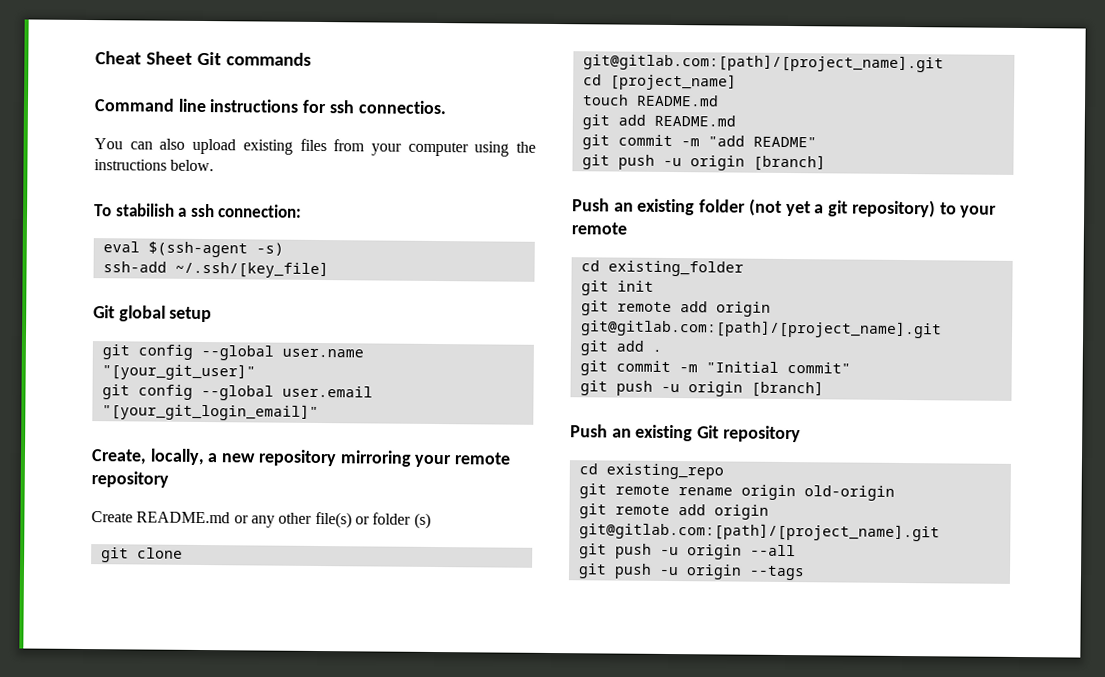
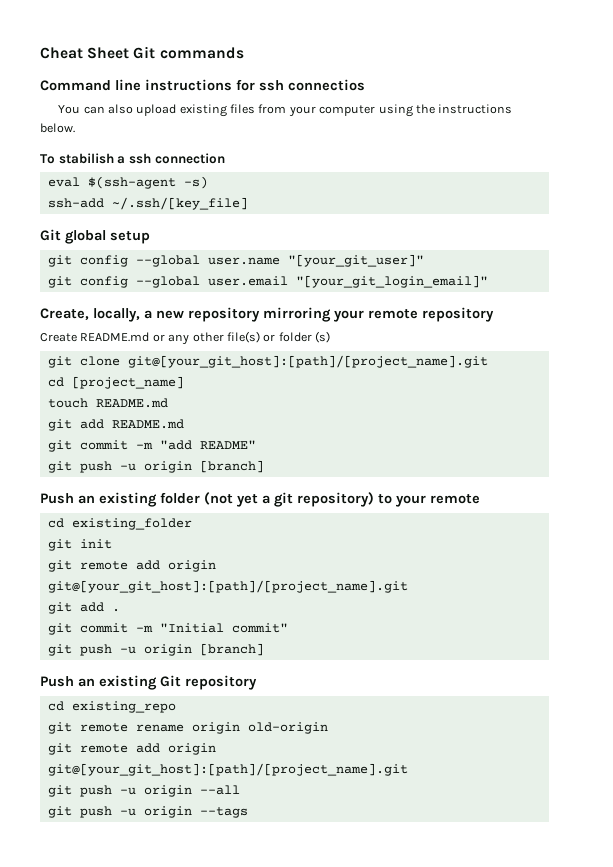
- Command line instructions for ssh connectios.
+ Command line instructions for ssh connectios
- To stabilish a ssh connection:
+ To stabilish a ssh connection
- git clone git@gitlab.com:[path]/[project_name].git
+ git clone git@[your_git_host]:[path]/[project_name].git
  git init
- git remote add origin git@gitlab.com:[path]/[project_name].git
+ git remote add origin git@[your_git_host]:[path]/[project_name].git
  git remote rename origin old-origin
- git remote add origin git@gitlab.com:[path]/[project_name].git
+ git remote add origin git@[your_git_host]:[path]/[project_name].git

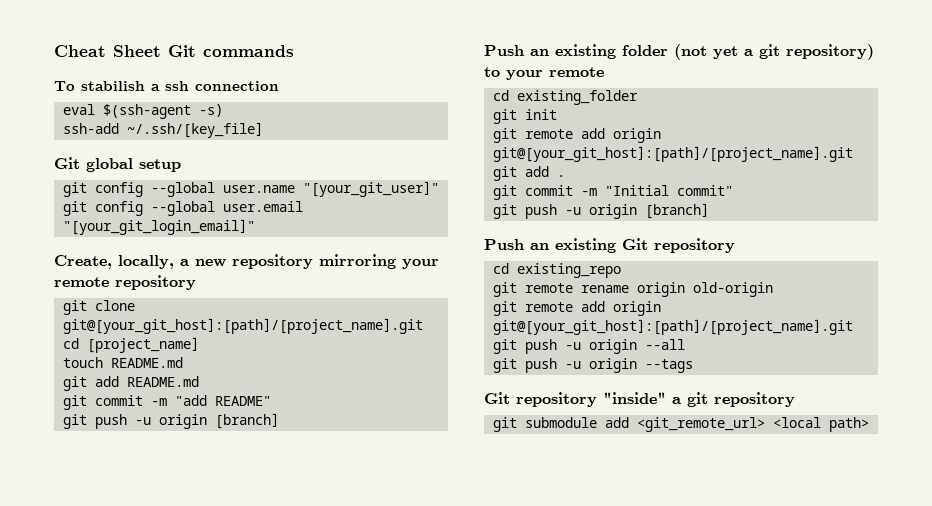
- Command line instructions for ssh connectios
- You can also upload existing files from your computer using the instructions below.
- Create README.md or any other file(s) or folder (s)
+ Git repository "inside" a git repository
+ git submodule add <git_remote_url> <local path>

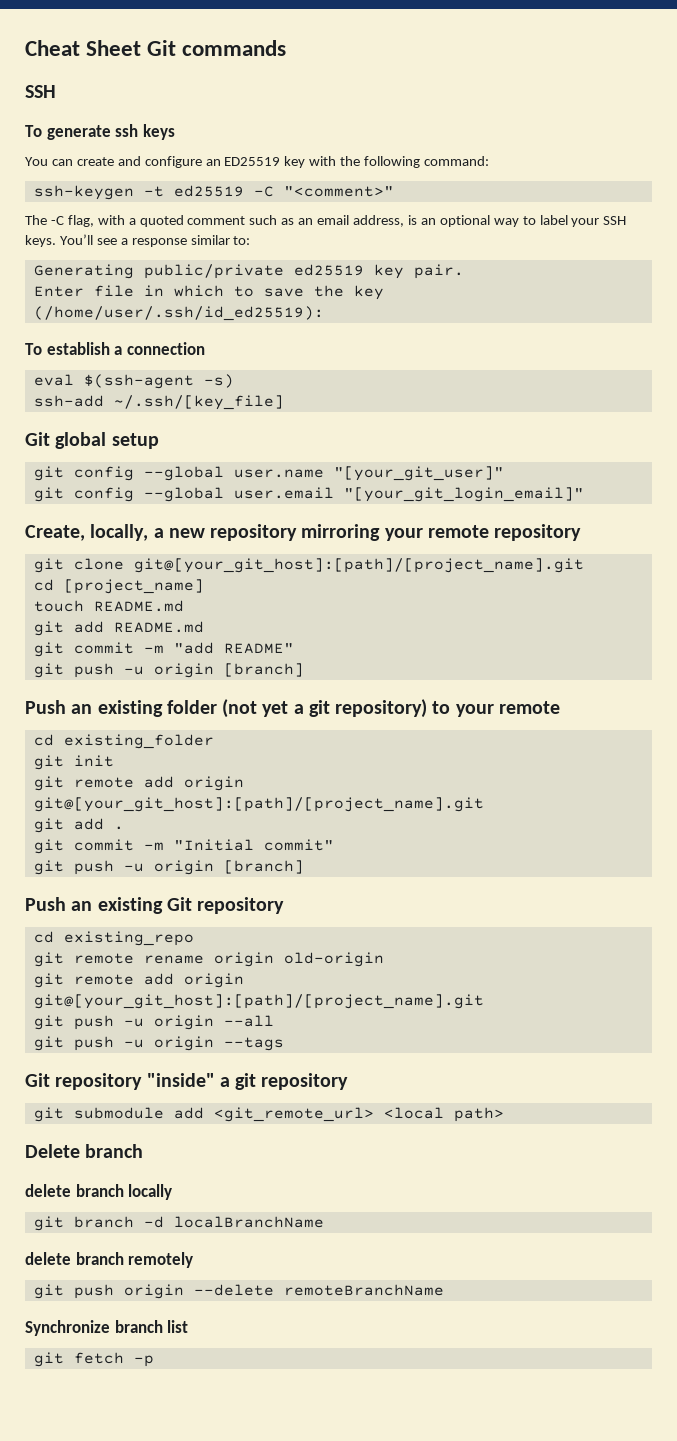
  Cheat Sheet Git commands
- To stabilish a ssh connection
+ SSH
+ To generate ssh keys
+ You can create and configure an ED25519 key with the following command:
+ ssh-keygen -t ed25519 -C "<comment>"
+ The -C flag, with a quoted comment such as an email address, is an optional way to label your SSH keys. You’ll see a response similar to:
+ Generating public/private ed25519 key pair.
+ Enter file in which to save the key (/home/user/.ssh/id_ed25519):
+ To establish a connection
+ Delete branch
+ delete branch locally
+ git branch -d localBranchName
+ delete branch remotely
+ git push origin --delete remoteBranchName
+ Synchronize branch list
+ git fetch -p

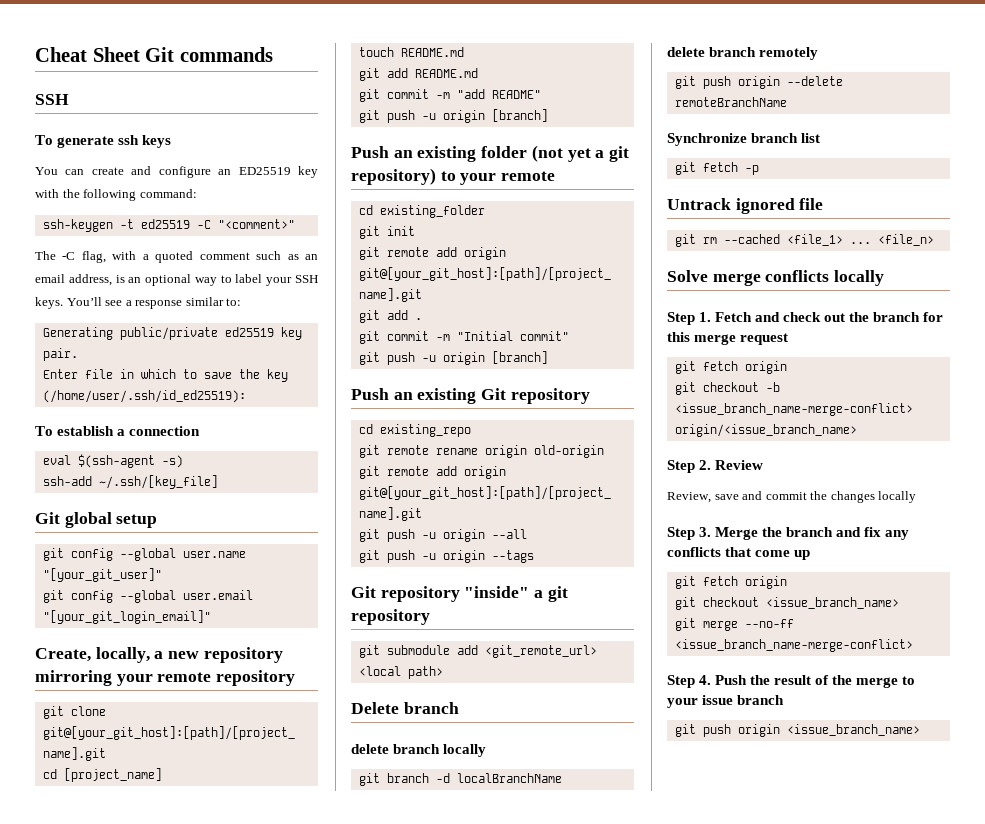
+ Untrack ignored file
+ git rm --cached <file_1> ... <file_n>
+ Solve merge conflicts locally
+ Step 1. Fetch and check out the branch for this merge request
+ git fetch origin
+ git checkout -b <issue_branch_name-merge-conflict> origin/<issue_branch_name>
+ Step 2. Review
+ Review, save and commit the changes locally
+ Step 3. Merge the branch and fix any conflicts that come up
+ git fetch origin
+ git checkout <issue_branch_name>
+ git merge --no-ff <issue_branch_name-merge-conflict>
+ Step 4. Push the result of the merge to your issue branch
+ git push origin <issue_branch_name>

